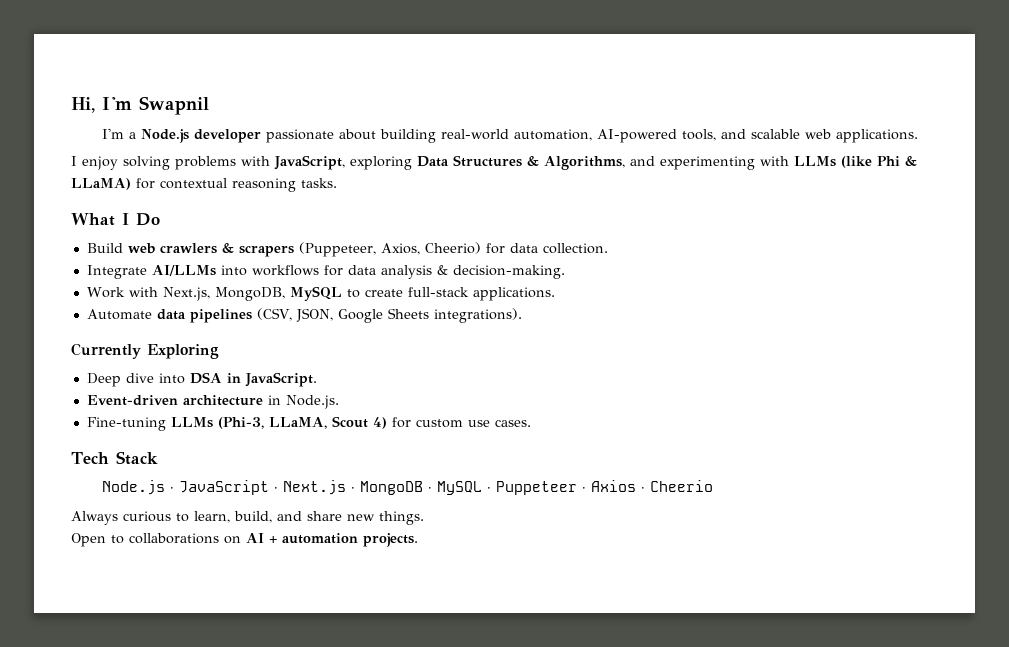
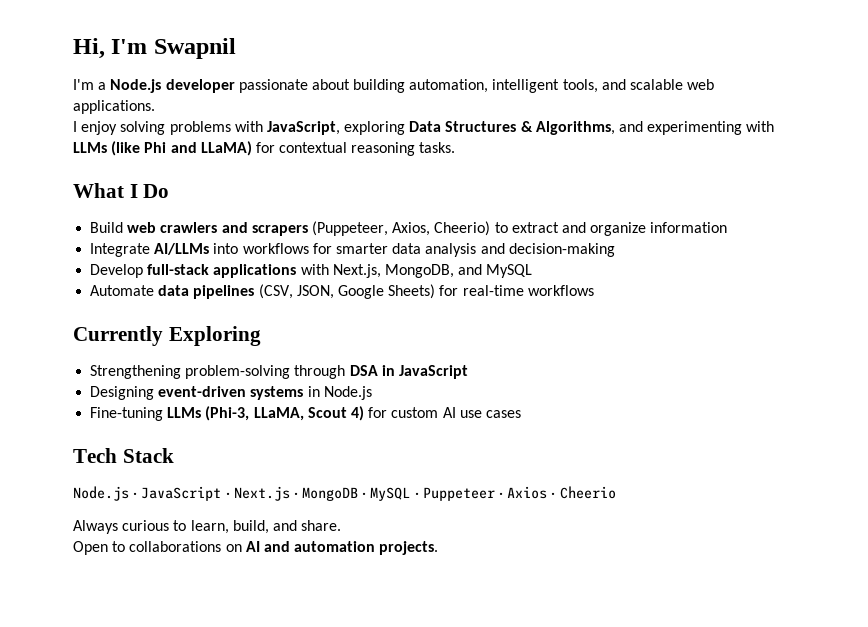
- I'm a Node.js developer passionate about building real-world automation, AI-powered tools, and scalable web applications.
+ I'm a Node.js developer passionate about building automation, intelligent tools, and scalable web applications.
- I enjoy solving problems with JavaScript, exploring Data Structures & Algorithms, and experimenting with LLMs (like Phi & LLaMA) for contextual reasoning tasks.
+ I enjoy solving problems with JavaScript, exploring Data Structures & Algorithms, and experimenting with LLMs (like Phi and LLaMA) for contextual reasoning tasks.
- Build web crawlers & scrapers (Puppeteer, Axios, Cheerio) for data collection.
+ Build web crawlers and scrapers (Puppeteer, Axios, Cheerio) to extract and organize information
- Integrate AI/LLMs into workflows for data analysis & decision-making.
- Work with Next.js, MongoDB, MySQL to create full-stack applications.
+ Integrate AI/LLMs into workflows for smarter data analysis and decision-making
+ Develop full-stack applications with Next.js, MongoDB, and MySQL
- Automate data pipelines (CSV, JSON, Google Sheets integrations).
+ Automate data pipelines (CSV, JSON, Google Sheets) for real-time workflows
  Currently Exploring
- Deep dive into DSA in JavaScript.
- Event-driven architecture in Node.js.
+ Strengthening problem-solving through DSA in JavaScript
+ Designing event-driven systems in Node.js
- Fine-tuning LLMs (Phi-3, LLaMA, Scout 4) for custom use cases.
+ Fine-tuning LLMs (Phi-3, LLaMA, Scout 4) for custom AI use cases
- Always curious to learn, build, and share new things.
+ Always curious to learn, build, and share.
- Open to collaborations on AI + automation projects.
+ Open to collaborations on AI and automation projects.

